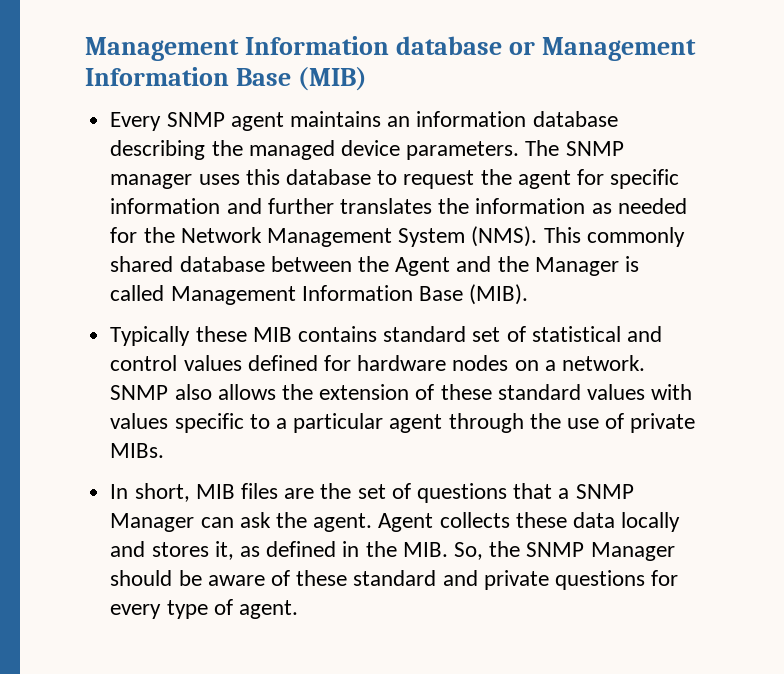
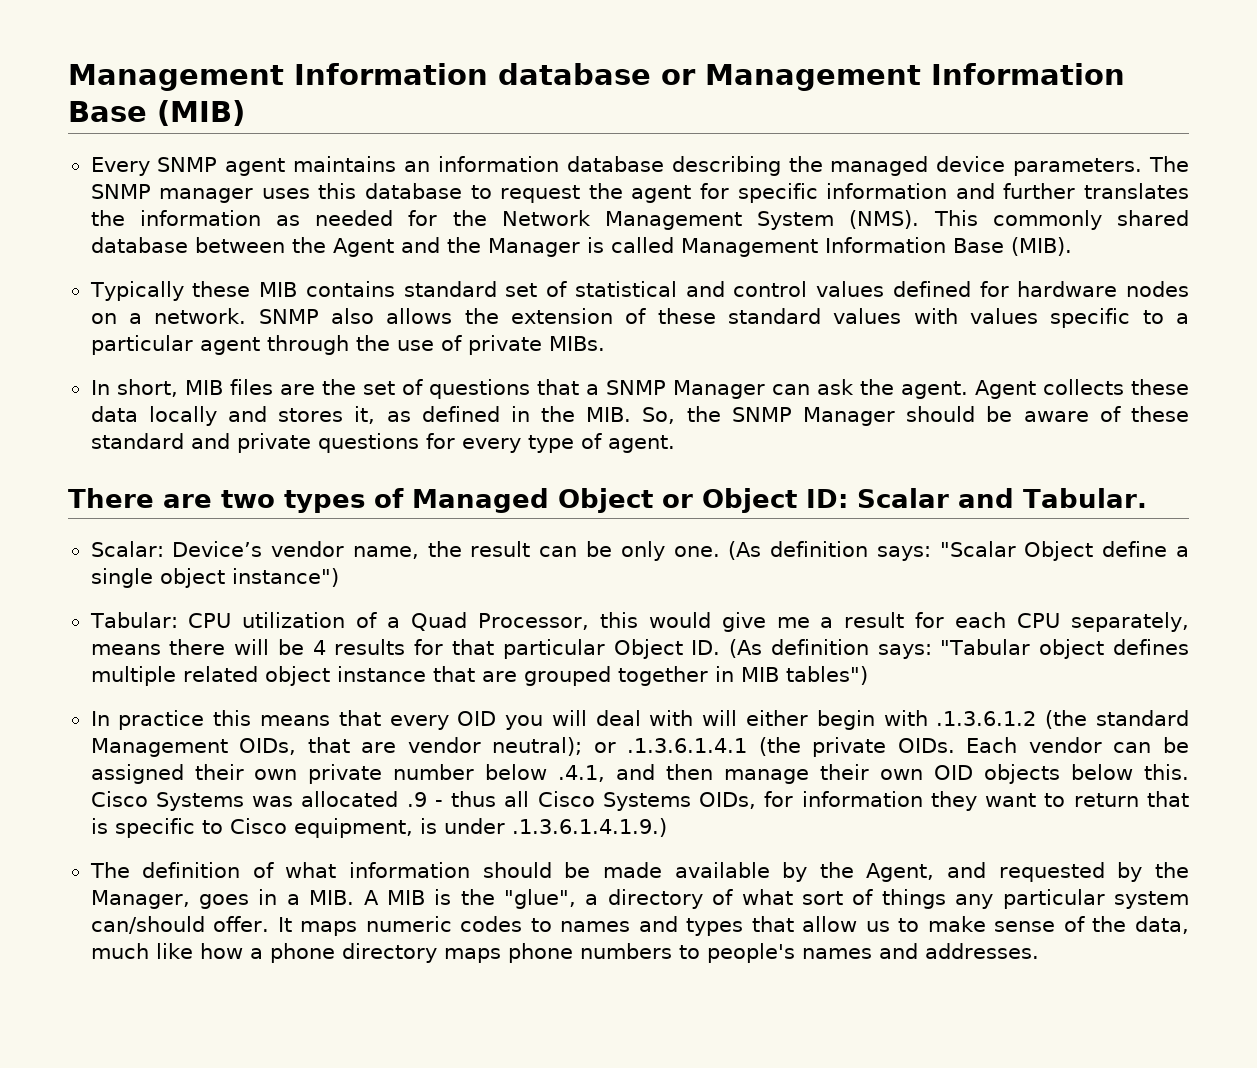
+ There are two types of Managed Object or Object ID: Scalar and Tabular.
+ Scalar: Device’s vendor name, the result can be only one. (As definition says: "Scalar Object define a single object instance")
+ Tabular: CPU utilization of a Quad Processor, this would give me a result for each CPU separately, means there will be 4 results for that particular Object ID. (As definition says: "Tabular object defines multiple related object instance that are grouped together in MIB tables")
+ In practice this means that every OID you will deal with will either begin with .1.3.6.1.2 (the standard Management OIDs, that are vendor neutral); or .1.3.6.1.4.1 (the private OIDs. Each vendor can be assigned their own private number below .4.1, and then manage their own OID objects below this. Cisco Systems was allocated .9 - thus all Cisco Systems OIDs, for information they want to return that is specific to Cisco equipment, is under .1.3.6.1.4.1.9.)
+ The definition of what information should be made available by the Agent, and requested by the Manager, goes in a MIB. A MIB is the "glue", a directory of what sort of things any particular system can/should offer. It maps numeric codes to names and types that allow us to make sense of the data, much like how a phone directory maps phone numbers to people's names and addresses.

